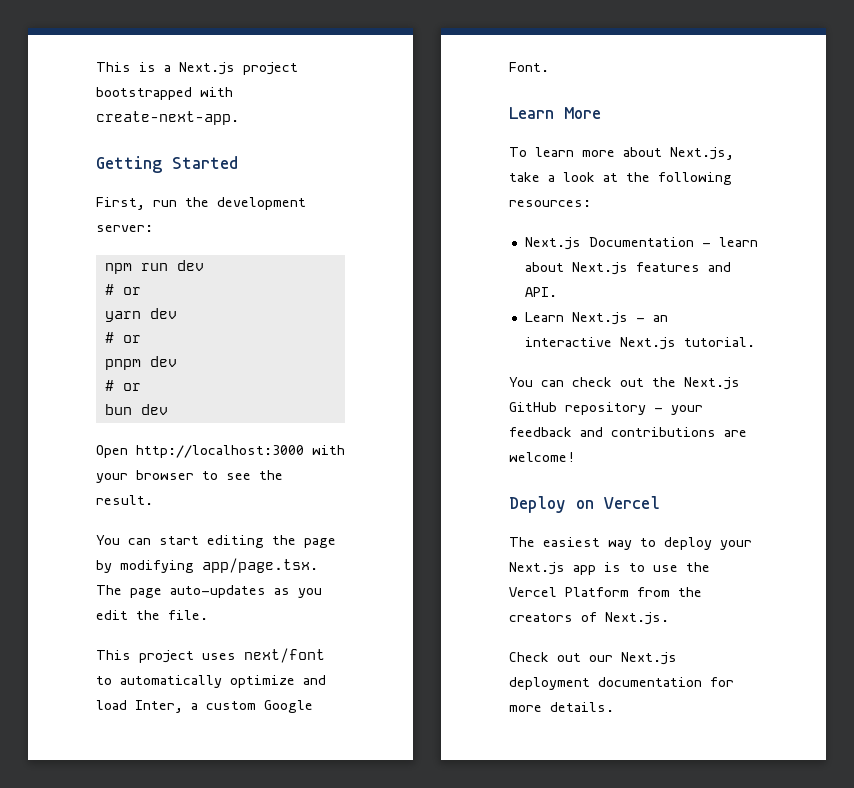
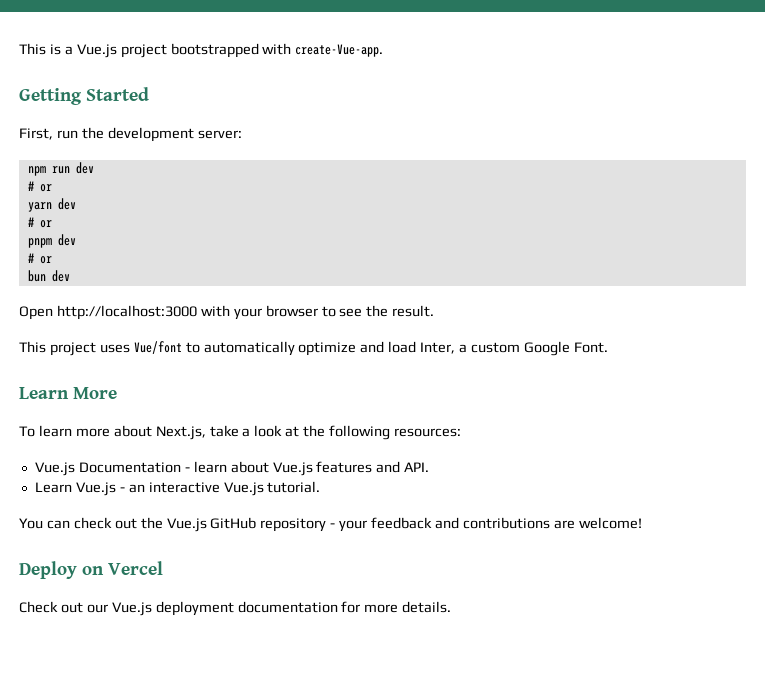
- This is a Next.js project bootstrapped with create-next-app.
+ This is a Vue.js project bootstrapped with create-Vue-app.
- You can start editing the page by modifying app/page.tsx. The page auto-updates as you edit the file.
- This project uses next/font to automatically optimize and load Inter, a custom Google Font.
+ This project uses Vue/font to automatically optimize and load Inter, a custom Google Font.
- Next.js Documentation - learn about Next.js features and API.
+ Vue.js Documentation - learn about Vue.js features and API.
- Learn Next.js - an interactive Next.js tutorial.
+ Learn Vue.js - an interactive Vue.js tutorial.
- You can check out the Next.js GitHub repository - your feedback and contributions are welcome!
+ You can check out the Vue.js GitHub repository - your feedback and contributions are welcome!
- The easiest way to deploy your Next.js app is to use the Vercel Platform from the creators of Next.js.
- Check out our Next.js deployment documentation for more details.
+ Check out our Vue.js deployment documentation for more details.

